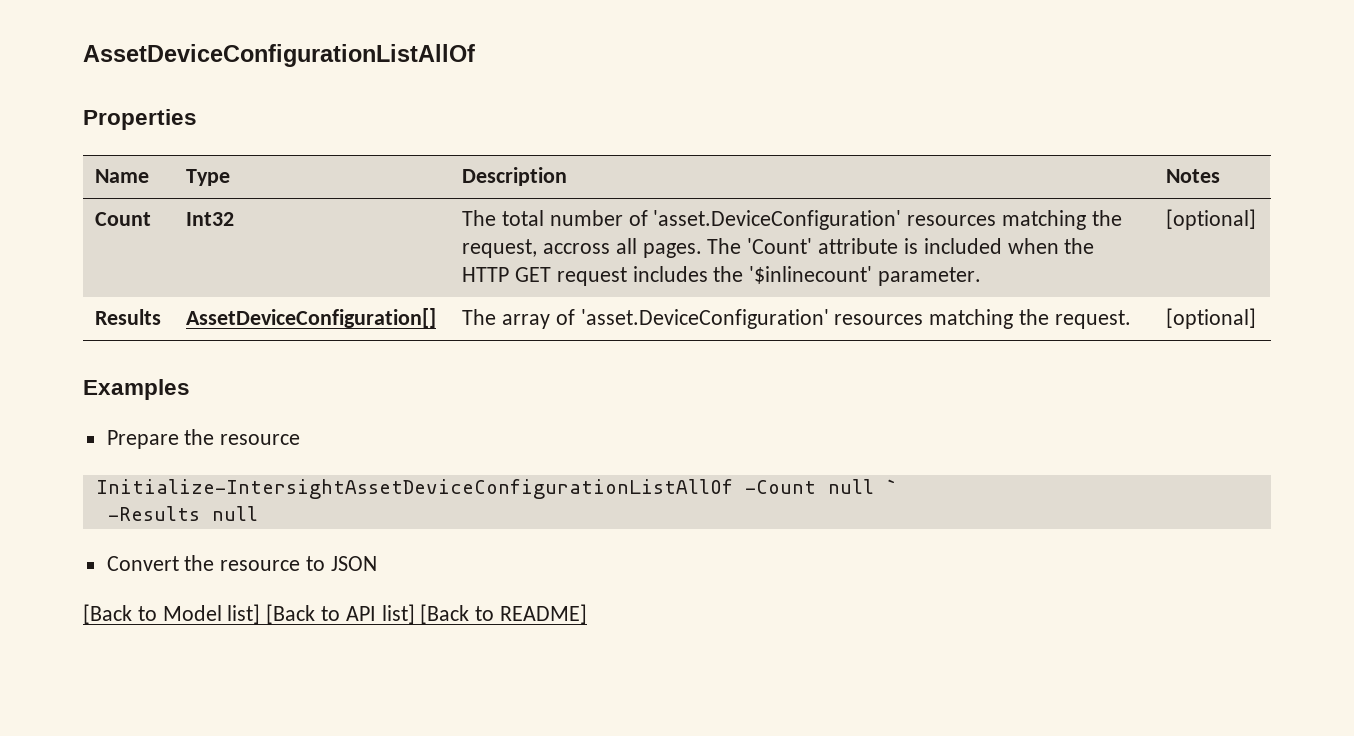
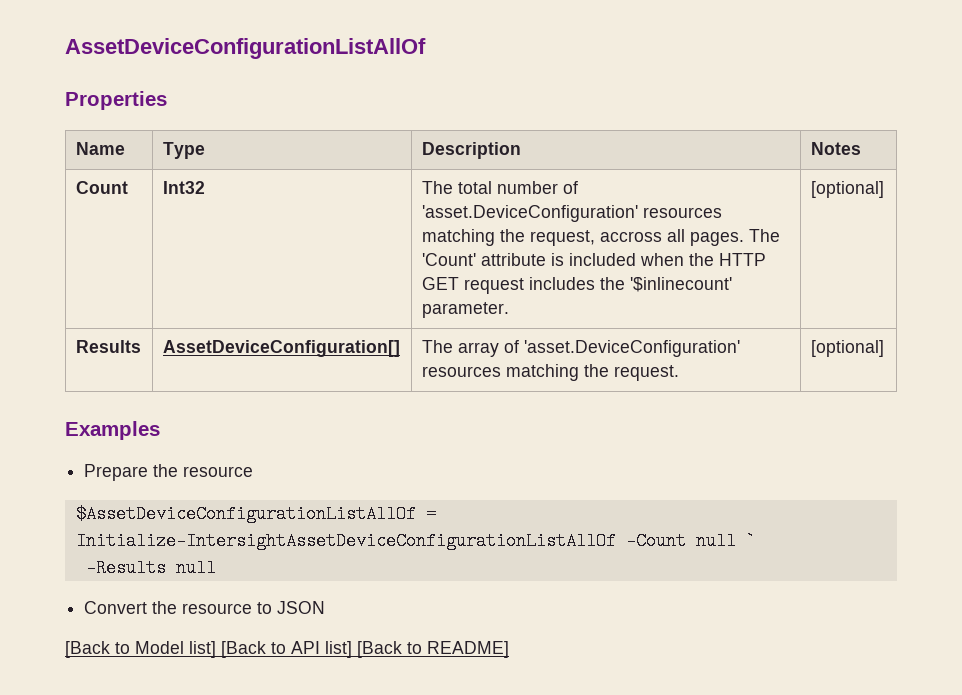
- Initialize-IntersightAssetDeviceConfigurationListAllOf -Count null `
+ $AssetDeviceConfigurationListAllOf = Initialize-IntersightAssetDeviceConfigurationListAllOf -Count null `

